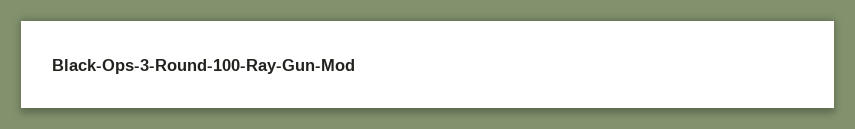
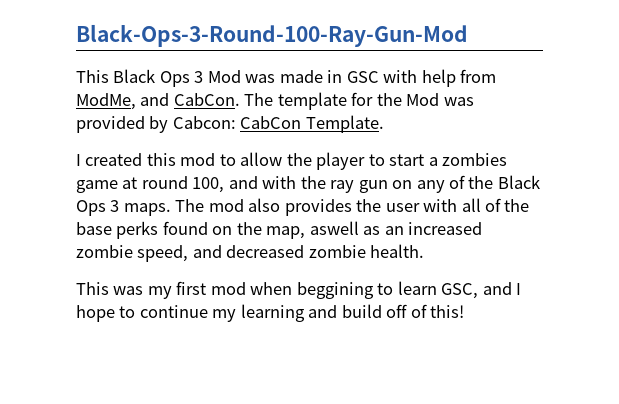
+ This Black Ops 3 Mod was made in GSC with help from ModMe, and CabCon. The template for the Mod was provided by Cabcon: CabCon Template.
+ I created this mod to allow the player to start a zombies game at round 100, and with the ray gun on any of the Black Ops 3 maps. The mod also provides the user with all of the base perks found on the map, aswell as an increased zombie speed, and decreased zombie health.
+ This was my first mod when beggining to learn GSC, and I hope to continue my learning and build off of this!

